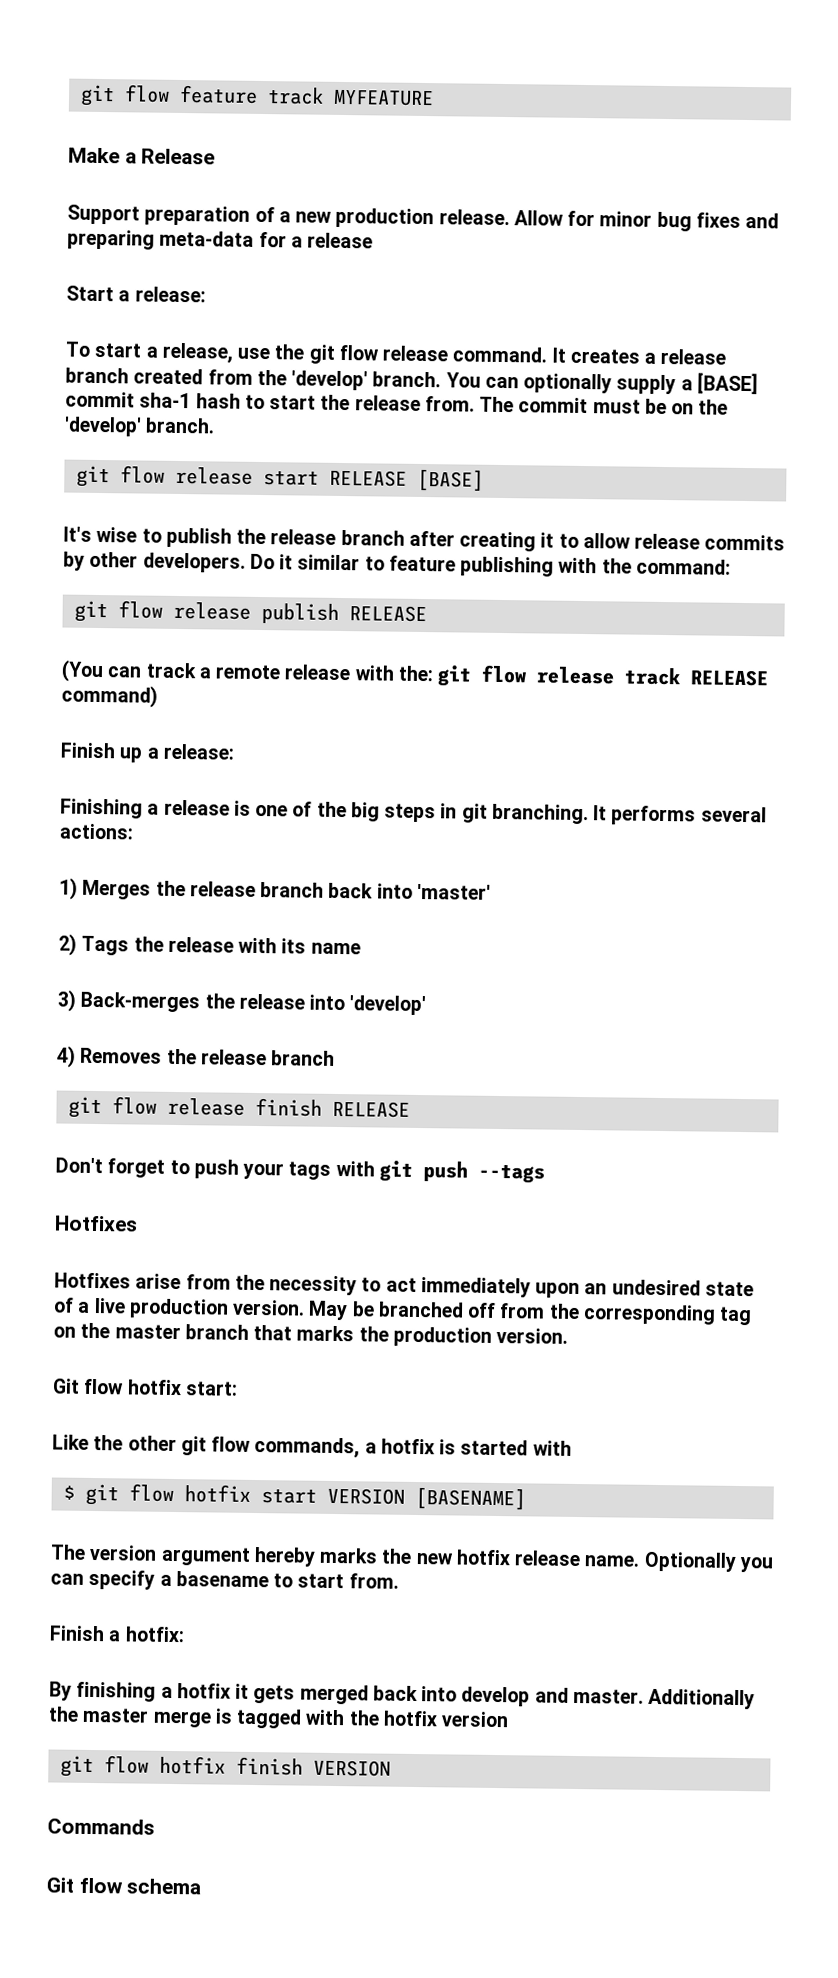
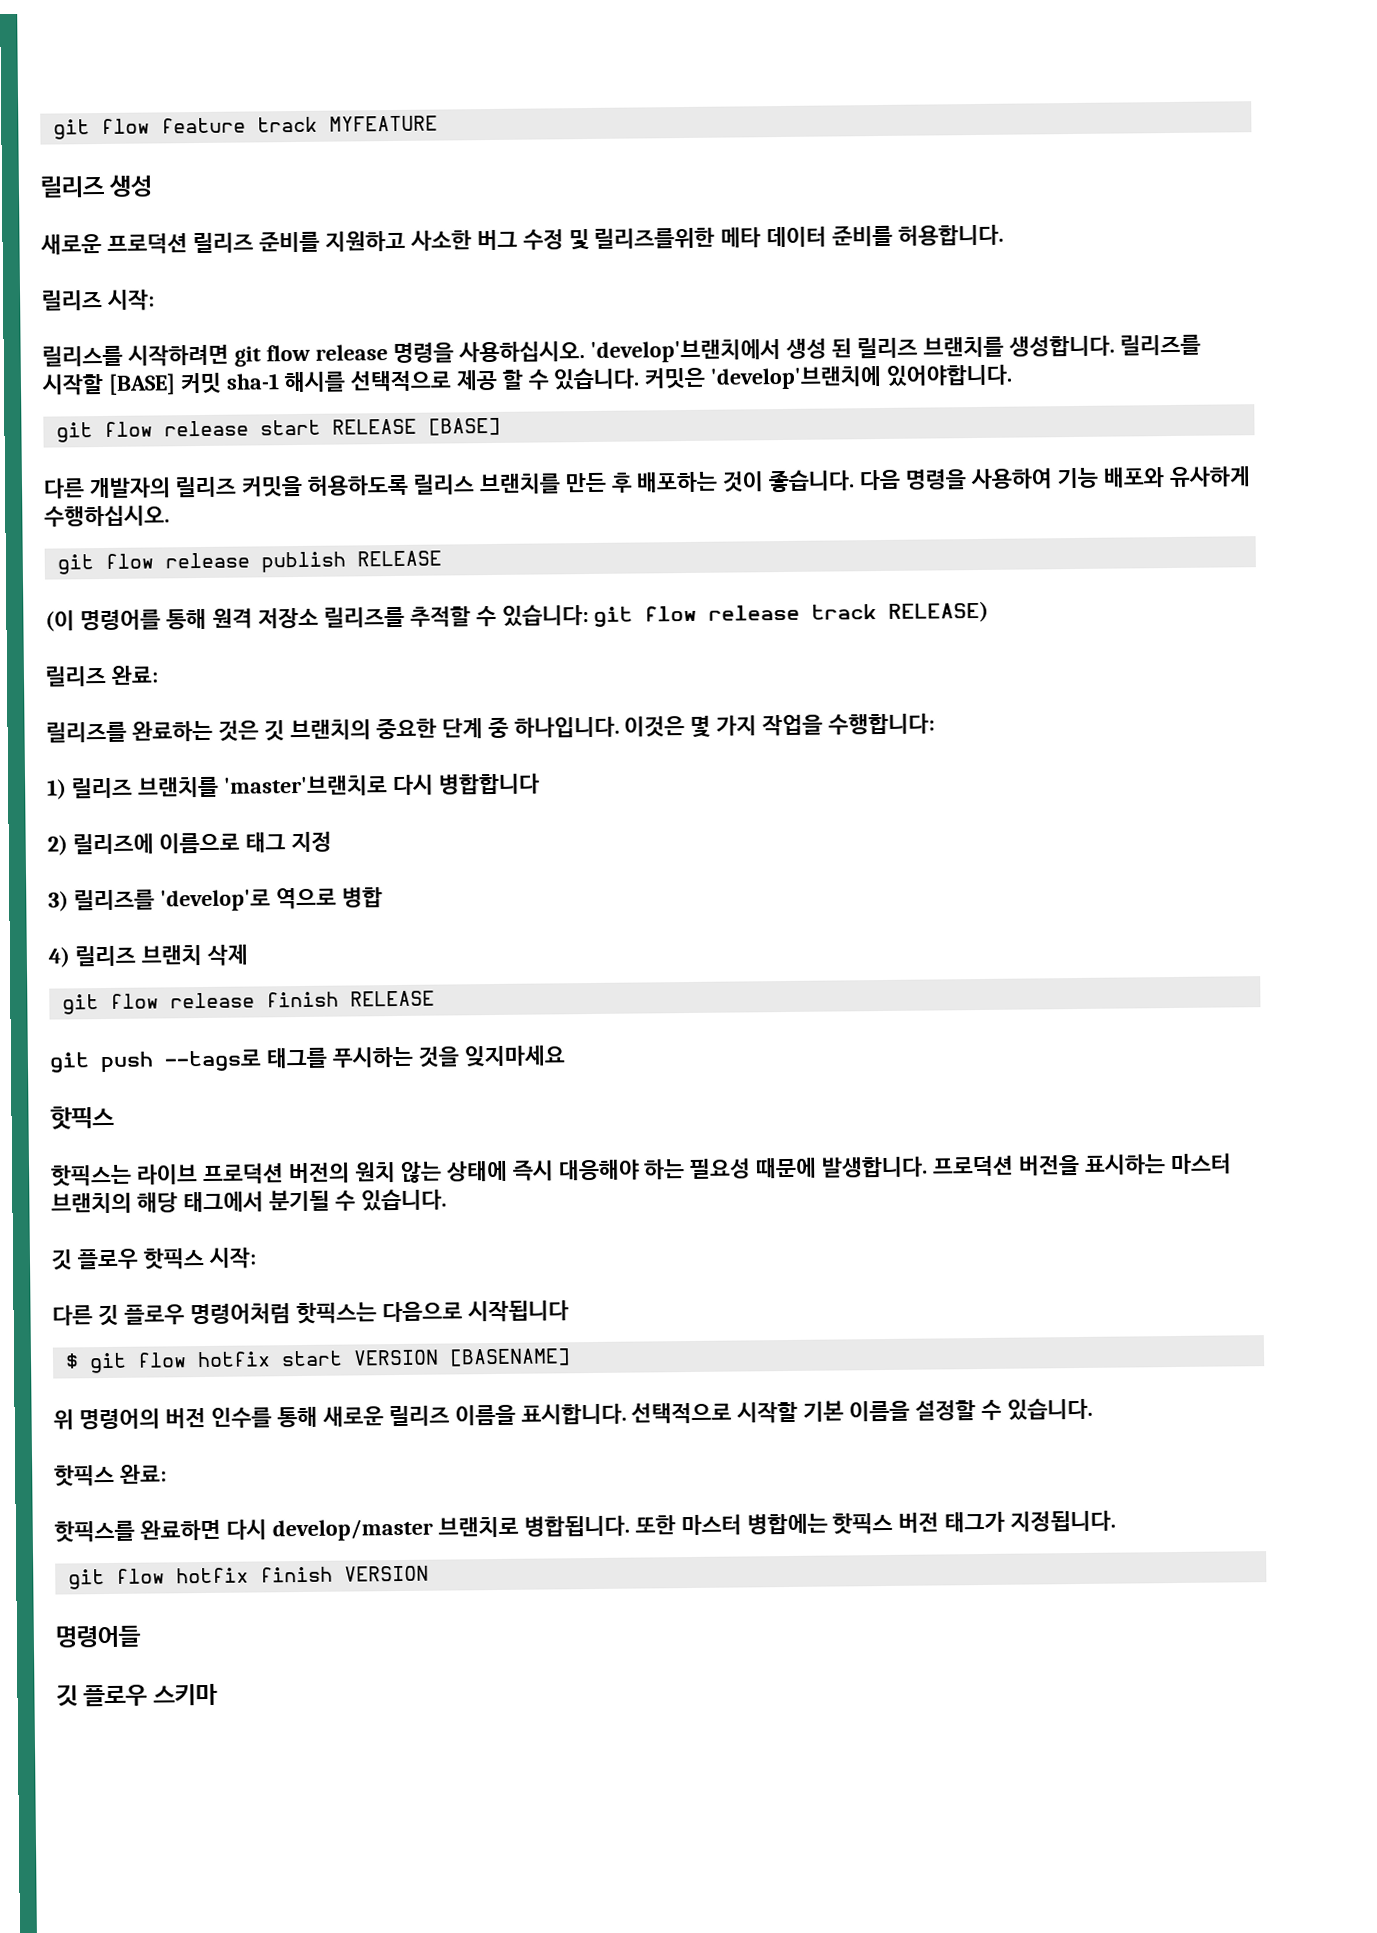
- Make a Release
- Support preparation of a new production release. Allow for minor bug fixes and preparing meta-data for a release
- Start a release:
- To start a release, use the git flow release command. It creates a release branch created from the 'develop' branch. You can optionally supply a [BASE] commit sha-1 hash to start the release from. The commit must be on the 'develop' branch.
+ 릴리즈 생성
+ 새로운 프로덕션 릴리즈 준비를 지원하고 사소한 버그 수정 및 릴리즈를위한 메타 데이터 준비를 허용합니다.
+ 릴리즈 시작:
+ 릴리스를 시작하려면 git flow release 명령을 사용하십시오. 'develop'브랜치에서 생성 된 릴리즈 브랜치를 생성합니다. 릴리즈를 시작할 [BASE] 커밋 sha-1 해시를 선택적으로 제공 할 수 있습니다. 커밋은 'develop'브랜치에 있어야합니다.
- It's wise to publish the release branch after creating it to allow release commits by other developers. Do it similar to feature publishing with the command:
+ 다른 개발자의 릴리즈 커밋을 허용하도록 릴리스 브랜치를 만든 후 배포하는 것이 좋습니다. 다음 명령을 사용하여 기능 배포와 유사하게 수행하십시오.
- (You can track a remote release with the: git flow release track RELEASE command)
- Finish up a release:
- Finishing a release is one of the big steps in git branching. It performs several actions:
- 1) Merges the release branch back into 'master'
- 2) Tags the release with its name
- 3) Back-merges the release into 'develop'
- 4) Removes the release branch
+ (이 명령어를 통해 원격 저장소 릴리즈를 추적할 수 있습니다: git flow release track RELEASE)
+ 릴리즈 완료:
+ 릴리즈를 완료하는 것은 깃 브랜치의 중요한 단계 중 하나입니다. 이것은 몇 가지 작업을 수행합니다:
+ 1) 릴리즈 브랜치를 'master'브랜치로 다시 병합합니다
+ 2) 릴리즈에 이름으로 태그 지정
+ 3) 릴리즈를 'develop'로 역으로 병합
+ 4) 릴리즈 브랜치 삭제
- Don't forget to push your tags with git push --tags
- Hotfixes
- Hotfixes arise from the necessity to act immediately upon an undesired state of a live production version. May be branched off from the corresponding tag on the master branch that marks the production version.
- Git flow hotfix start:
- Like the other git flow commands, a hotfix is started with
+ git push --tags로 태그를 푸시하는 것을 잊지마세요
+ 핫픽스
+ 핫픽스는 라이브 프로덕션 버전의 원치 않는 상태에 즉시 대응해야 하는 필요성 때문에 발생합니다. 프로덕션 버전을 표시하는 마스터 브랜치의 해당 태그에서 분기될 수 있습니다.
+ 깃 플로우 핫픽스 시작:
+ 다른 깃 플로우 명령어처럼 핫픽스는 다음으로 시작됩니다
- The version argument hereby marks the new hotfix release name. Optionally you can specify a basename to start from.
- Finish a hotfix:
- By finishing a hotfix it gets merged back into develop and master. Additionally the master merge is tagged with the hotfix version
+ 위 명령어의 버전 인수를 통해 새로운 릴리즈 이름을 표시합니다. 선택적으로 시작할 기본 이름을 설정할 수 있습니다.
+ 핫픽스 완료:
+ 핫픽스를 완료하면 다시 develop/master 브랜치로 병합됩니다. 또한 마스터 병합에는 핫픽스 버전 태그가 지정됩니다.
- Commands
- Git flow schema
+ 명령어들
+ 깃 플로우 스키마

